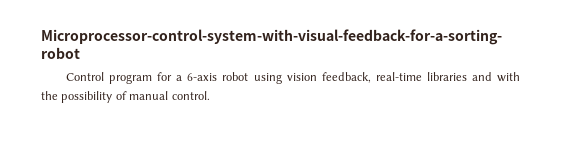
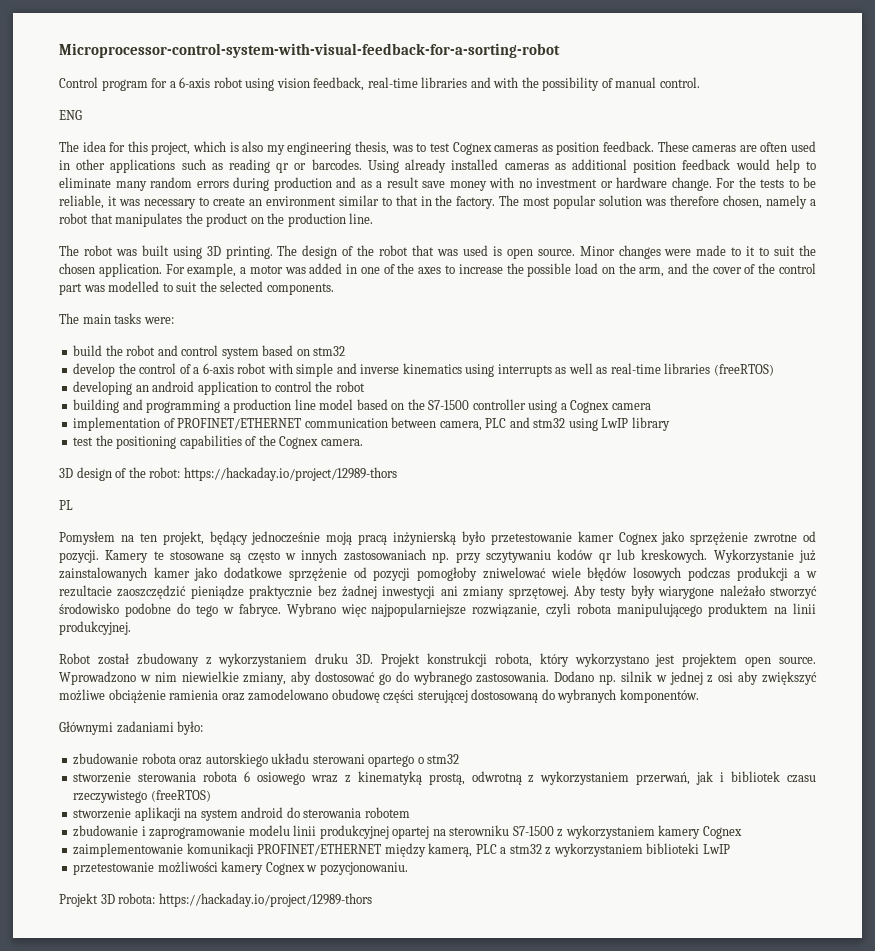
+ ENG
+ The idea for this project, which is also my engineering thesis, was to test Cognex cameras as position feedback. These cameras are often used in other applications such as reading qr or barcodes. Using already installed cameras as additional position feedback would help to eliminate many random errors during production and as a result save money with no investment or hardware change. For the tests to be reliable, it was necessary to create an environment similar to that in the factory. The most popular solution was therefore chosen, namely a robot that manipulates the product on the production line.
+ The robot was built using 3D printing. The design of the robot that was used is open source. Minor changes were made to it to suit the chosen application. For example, a motor was added in one of the axes to increase the possible load on the arm, and the cover of the control part was modelled to suit the selected components.
+ The main tasks were:
+ build the robot and control system based on stm32
+ develop the control of a 6-axis robot with simple and inverse kinematics using interrupts as well as real-time libraries (freeRTOS)
+ developing an android application to control the robot
+ building and programming a production line model based on the S7-1500 controller using a Cognex camera
+ implementation of PROFINET/ETHERNET communication between camera, PLC and stm32 using LwIP library
+ test the positioning capabilities of the Cognex camera.
+ 3D design of the robot: https://hackaday.io/project/12989-thors
+ PL
+ Pomysłem na ten projekt, będący jednocześnie moją pracą inżynierską było przetestowanie kamer Cognex jako sprzężenie zwrotne od pozycji. Kamery te stosowane są często w innych zastosowaniach np. przy sczytywaniu kodów qr lub kreskowych. Wykorzystanie już zainstalowanych kamer jako dodatkowe sprzężenie od pozycji pomogłoby zniwelować wiele błędów losowych podczas produkcji a w rezultacie zaoszczędzić pieniądze praktycznie bez żadnej inwestycji ani zmiany sprzętowej. Aby testy były wiarygone należało stworzyć środowisko podobne do tego w fabryce. Wybrano więc najpopularniejsze rozwiązanie, czyli robota manipulującego produktem na linii produkcyjnej.
+ Robot został zbudowany z wykorzystaniem druku 3D. Projekt konstrukcji robota, który wykorzystano jest projektem open source. Wprowadzono w nim niewielkie zmiany, aby dostosować go do wybranego zastosowania. Dodano np. silnik w jednej z osi aby zwiększyć możliwe obciążenie ramienia oraz zamodelowano obudowę części sterującej dostosowaną do wybranych komponentów.
+ Głównymi zadaniami było:
+ zbudowanie robota oraz autorskiego układu sterowani opartego o stm32
+ stworzenie sterowania robota 6 osiowego wraz z kinematyką prostą, odwrotną z wykorzystaniem przerwań, jak i bibliotek czasu rzeczywistego (freeRTOS)
+ stworzenie aplikacji na system android do sterowania robotem
+ zbudowanie i zaprogramowanie modelu linii produkcyjnej opartej na sterowniku S7-1500 z wykorzystaniem kamery Cognex
+ zaimplementowanie komunikacji PROFINET/ETHERNET między kamerą, PLC a stm32 z wykorzystaniem biblioteki LwIP
+ przetestowanie możliwości kamery Cognex w pozycjonowaniu.
+ Projekt 3D robota: https://hackaday.io/project/12989-thors

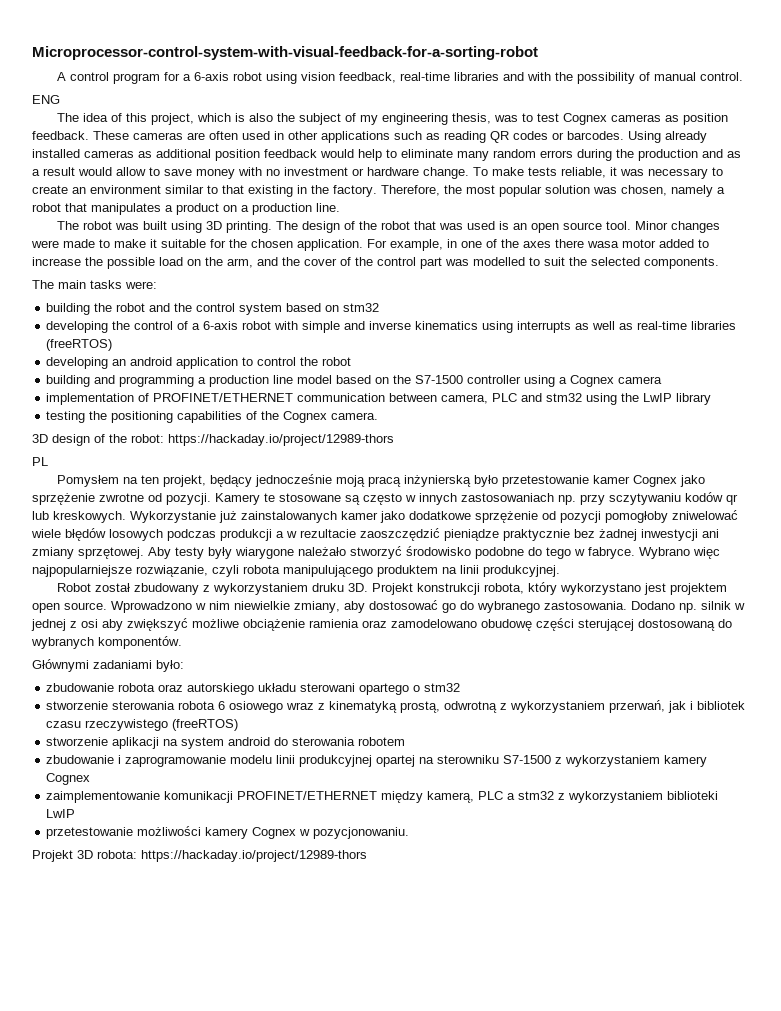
- Control program for a 6-axis robot using vision feedback, real-time libraries and with the possibility of manual control.
+ A control program for a 6-axis robot using vision feedback, real-time libraries and with the possibility of manual control.
- The idea for this project, which is also my engineering thesis, was to test Cognex cameras as position feedback.
+ The idea of this project, which is also the subject of my engineering thesis, was to test Cognex cameras as position feedback.
- These cameras are often used in other applications such as reading qr or barcodes.
+ These cameras are often used in other applications such as reading QR codes or barcodes.
- Using already installed cameras as additional position feedback would help to eliminate many random errors during production and as a result save money with no investment or hardware change.
+ Using already installed cameras as additional position feedback would help to eliminate many random errors during the production and as a result would allow to save money with no investment or hardware change.
- For the tests to be reliable, it was necessary to create an environment similar to that in the factory.
+ To make tests reliable, it was necessary to create an environment similar to that existing in the factory.
- The most popular solution was therefore chosen, namely a robot that manipulates the product on the production line.
+ Therefore, the most popular solution was chosen, namely a robot that manipulates a product on a production line.
- The design of the robot that was used is open source.
+ The design of the robot that was used is an open source tool.
- Minor changes were made to it to suit the chosen application.
+ Minor changes were made to make it suitable for the chosen application.
- For example, a motor was added in one of the axes to increase the possible load on the arm, and the cover of the control part was modelled to suit the selected components.
+ For example, in one of the axes there wasa motor added to increase the possible load on the arm, and the cover of the control part was modelled to suit the selected components.
- build the robot and control system based on stm32
+ building the robot and the control system based on stm32
- develop the control of a 6-axis robot with simple and inverse kinematics using interrupts as well as real-time libraries (freeRTOS)
+ developing the control of a 6-axis robot with simple and inverse kinematics using interrupts as well as real-time libraries (freeRTOS)
- implementation of PROFINET/ETHERNET communication between camera, PLC and stm32 using LwIP library
+ implementation of PROFINET/ETHERNET communication between camera, PLC and stm32 using the LwIP library
- test the positioning capabilities of the Cognex camera.
+ testing the positioning capabilities of the Cognex camera.

